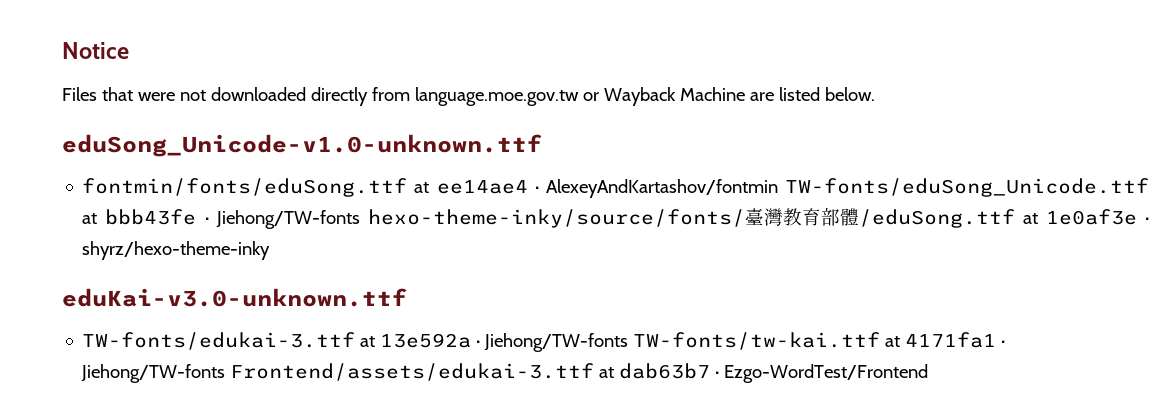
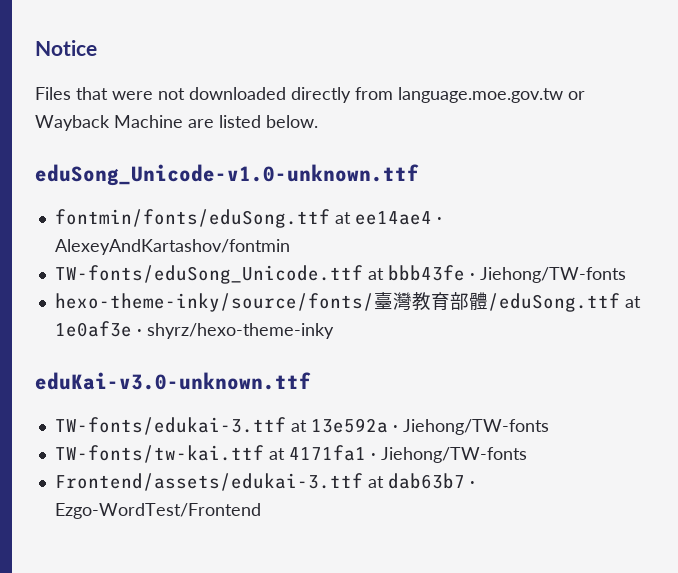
- fontmin/fonts/eduSong.ttf at ee14ae4 · AlexeyAndKartashov/fontmin TW-fonts/eduSong_Unicode.ttf at bbb43fe · Jiehong/TW-fonts hexo-theme-inky/source/fonts/臺灣教育部體/eduSong.ttf at 1e0af3e · shyrz/hexo-theme-inky
+ fontmin/fonts/eduSong.ttf at ee14ae4 · AlexeyAndKartashov/fontmin
+ TW-fonts/eduSong_Unicode.ttf at bbb43fe · Jiehong/TW-fonts
+ hexo-theme-inky/source/fonts/臺灣教育部體/eduSong.ttf at 1e0af3e · shyrz/hexo-theme-inky
- TW-fonts/edukai-3.ttf at 13e592a · Jiehong/TW-fonts TW-fonts/tw-kai.ttf at 4171fa1 · Jiehong/TW-fonts Frontend/assets/edukai-3.ttf at dab63b7 · Ezgo-WordTest/Frontend
+ TW-fonts/edukai-3.ttf at 13e592a · Jiehong/TW-fonts
+ TW-fonts/tw-kai.ttf at 4171fa1 · Jiehong/TW-fonts
+ Frontend/assets/edukai-3.ttf at dab63b7 · Ezgo-WordTest/Frontend

